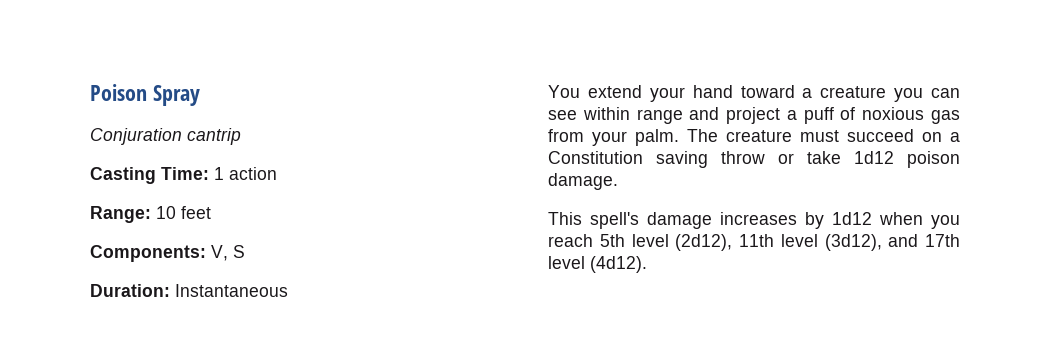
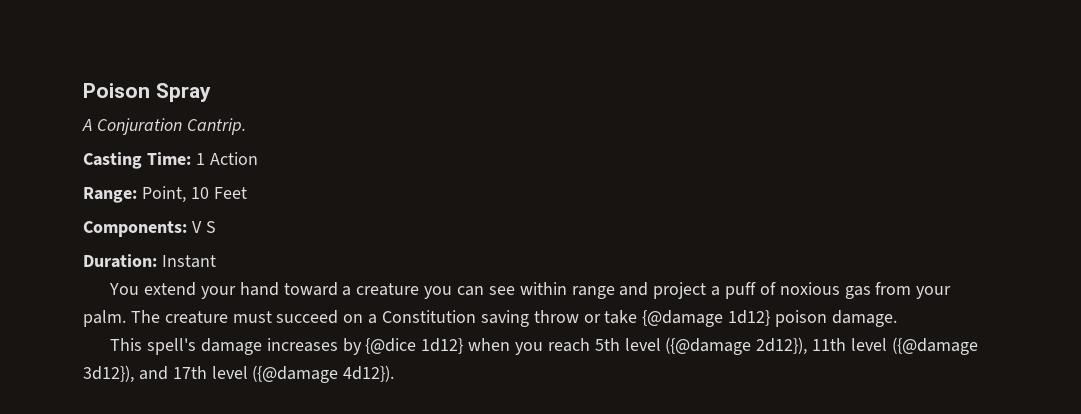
- Conjuration cantrip
+ A Conjuration Cantrip.
- Casting Time: 1 action
+ Casting Time: 1 Action
- Range: 10 feet
+ Range: Point, 10 Feet
- Components: V, S
+ Components: V S
- Duration: Instantaneous
+ Duration: Instant
- The creature must succeed on a Constitution saving throw or take 1d12 poison damage.
+ The creature must succeed on a Constitution saving throw or take {@damage 1d12} poison damage.
- This spell's damage increases by 1d12 when you reach 5th level (2d12), 11th level (3d12), and 17th level (4d12).
+ This spell's damage increases by {@dice 1d12} when you reach 5th level ({@damage 2d12}), 11th level ({@damage 3d12}), and 17th level ({@damage 4d12}).

